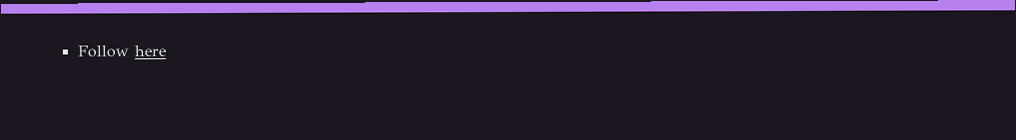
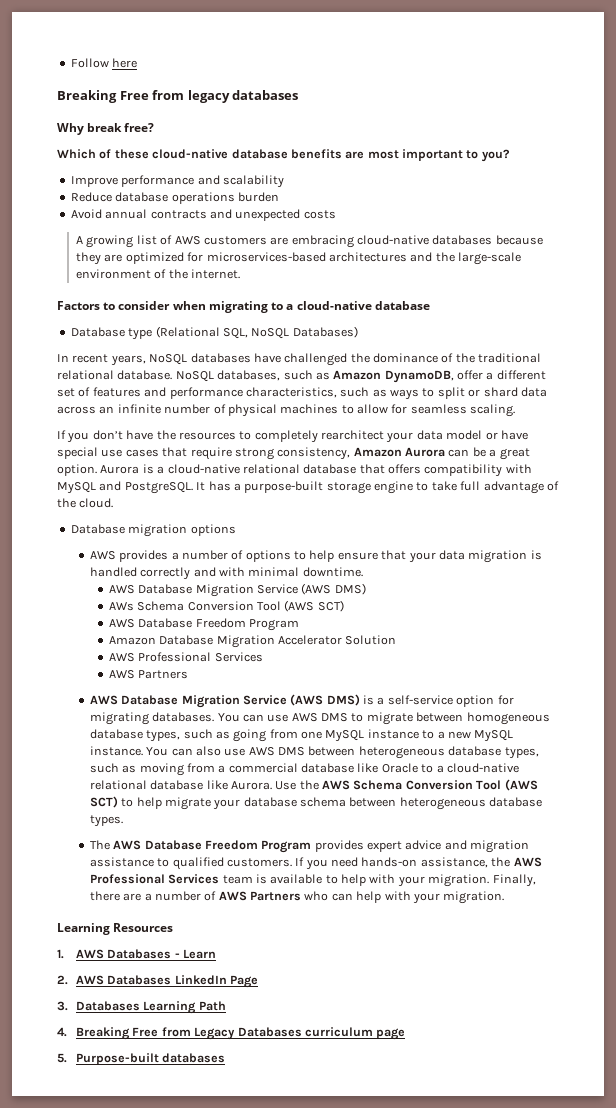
+ Breaking Free from legacy databases
+ Why break free?
+ Which of these cloud-native database benefits are most important to you?
+ Improve performance and scalability
+ Reduce database operations burden
+ Avoid annual contracts and unexpected costs
+ A growing list of AWS customers are embracing cloud-native databases because they are optimized for microservices-based architectures and the large-scale environment of the internet.
+ Factors to consider when migrating to a cloud-native database
+ Database type (Relational SQL, NoSQL Databases)
+ In recent years, NoSQL databases have challenged the dominance of the traditional relational database. NoSQL databases, such as Amazon DynamoDB, offer a different set of features and performance characteristics, such as ways to split or shard data across an infinite number of physical machines to allow for seamless scaling.
+ If you don’t have the resources to completely rearchitect your data model or have special use cases that require strong consistency, Amazon Aurora can be a great option. Aurora is a cloud-native relational database that offers compatibility with MySQL and PostgreSQL. It has a purpose-built storage engine to take full advantage of the cloud.
+ Database migration options
+ AWS provides a number of options to help ensure that your data migration is handled correctly and with minimal downtime.
+ AWS Database Migration Service (AWS DMS)
+ AWs Schema Conversion Tool (AWS SCT)
+ AWS Database Freedom Program
+ Amazon Database Migration Accelerator Solution
+ AWS Professional Services
+ AWS Partners
+ AWS Database Migration Service (AWS DMS) is a self-service option for migrating databases. You can use AWS DMS to migrate between homogeneous database types, such as going from one MySQL instance to a new MySQL instance. You can also use AWS DMS between heterogeneous database types, such as moving from a commercial database like Oracle to a cloud-native relational database like Aurora. Use the AWS Schema Conversion Tool (AWS SCT) to help migrate your database schema between heterogeneous database types.
+ The AWS Database Freedom Program provides expert advice and migration assistance to qualified customers. If you need hands-on assistance, the AWS Professional Services team is available to help with your migration. Finally, there are a number of AWS Partners who can help with your migration.
+ Learning Resources
+ 1. AWS Databases - Learn
+ 2. AWS Databases LinkedIn Page
+ 3. Databases Learning Path
+ 4. Breaking Free from Legacy Databases curriculum page
+ 5. Purpose-built databases

